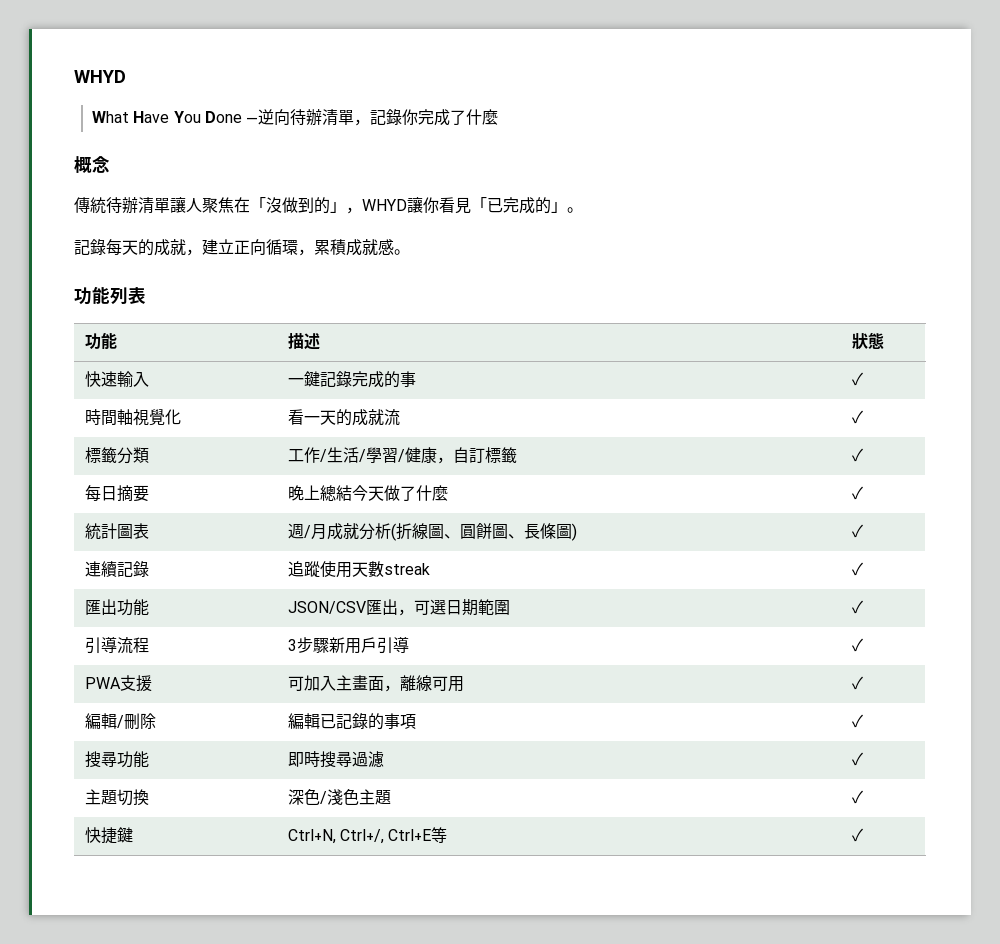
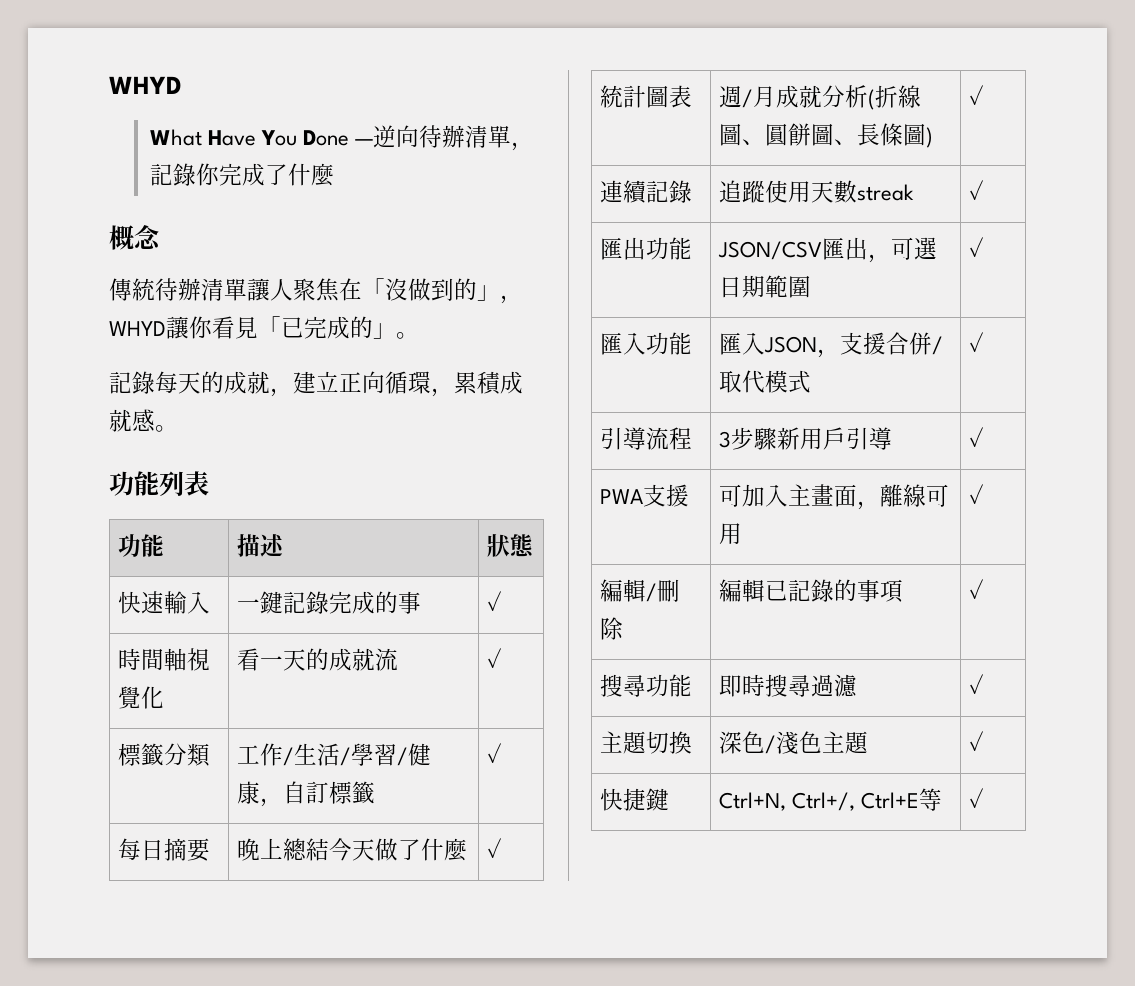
+ 匯入功能 | 匯入JSON，支援合併/取代模式 | ✓

